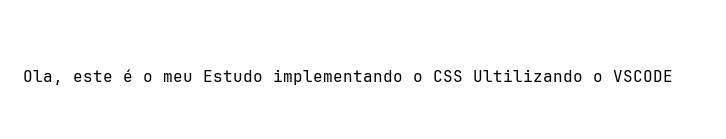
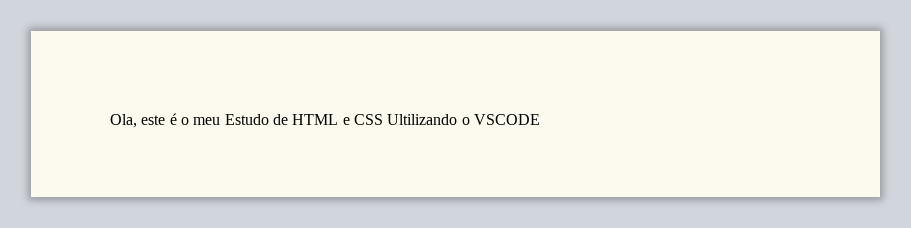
- Ola, este é o meu Estudo implementando o CSS Ultilizando o VSCODE
+ Ola, este é o meu Estudo de HTML e CSS Ultilizando o VSCODE

